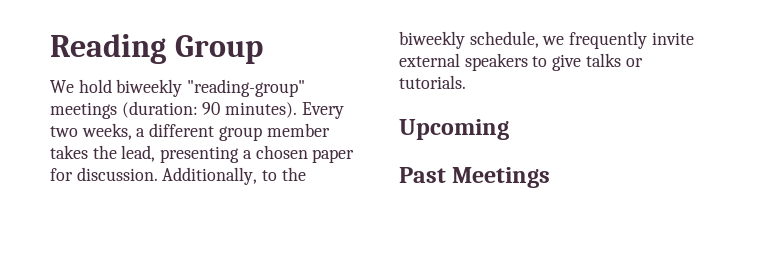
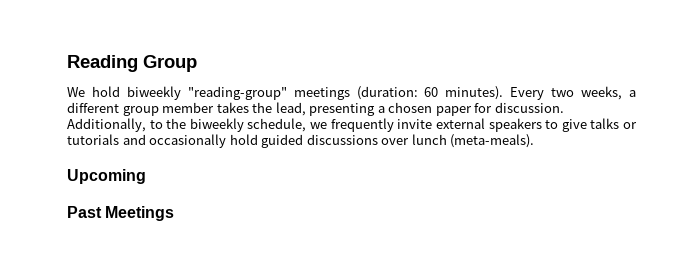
- We hold biweekly "reading-group" meetings (duration: 90 minutes).
+ We hold biweekly "reading-group" meetings (duration: 60 minutes).
- Additionally, to the biweekly schedule, we frequently invite external speakers to give talks or tutorials.
+ Additionally, to the biweekly schedule, we frequently invite external speakers to give talks or tutorials and occasionally hold guided discussions over lunch (meta-meals).

